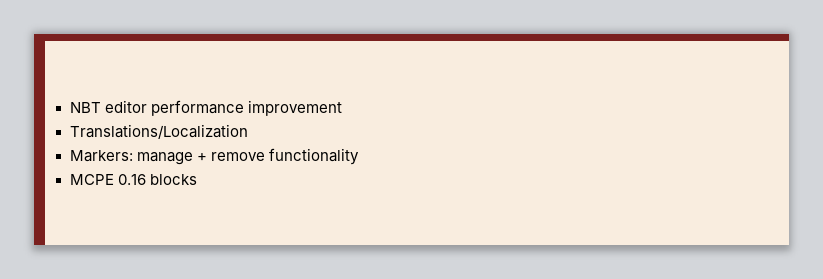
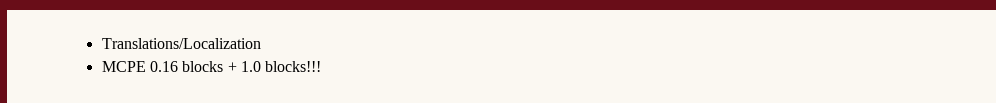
- NBT editor performance improvement
  Translations/Localization
- Markers: manage + remove functionality
- MCPE 0.16 blocks
+ MCPE 0.16 blocks + 1.0 blocks!!!

